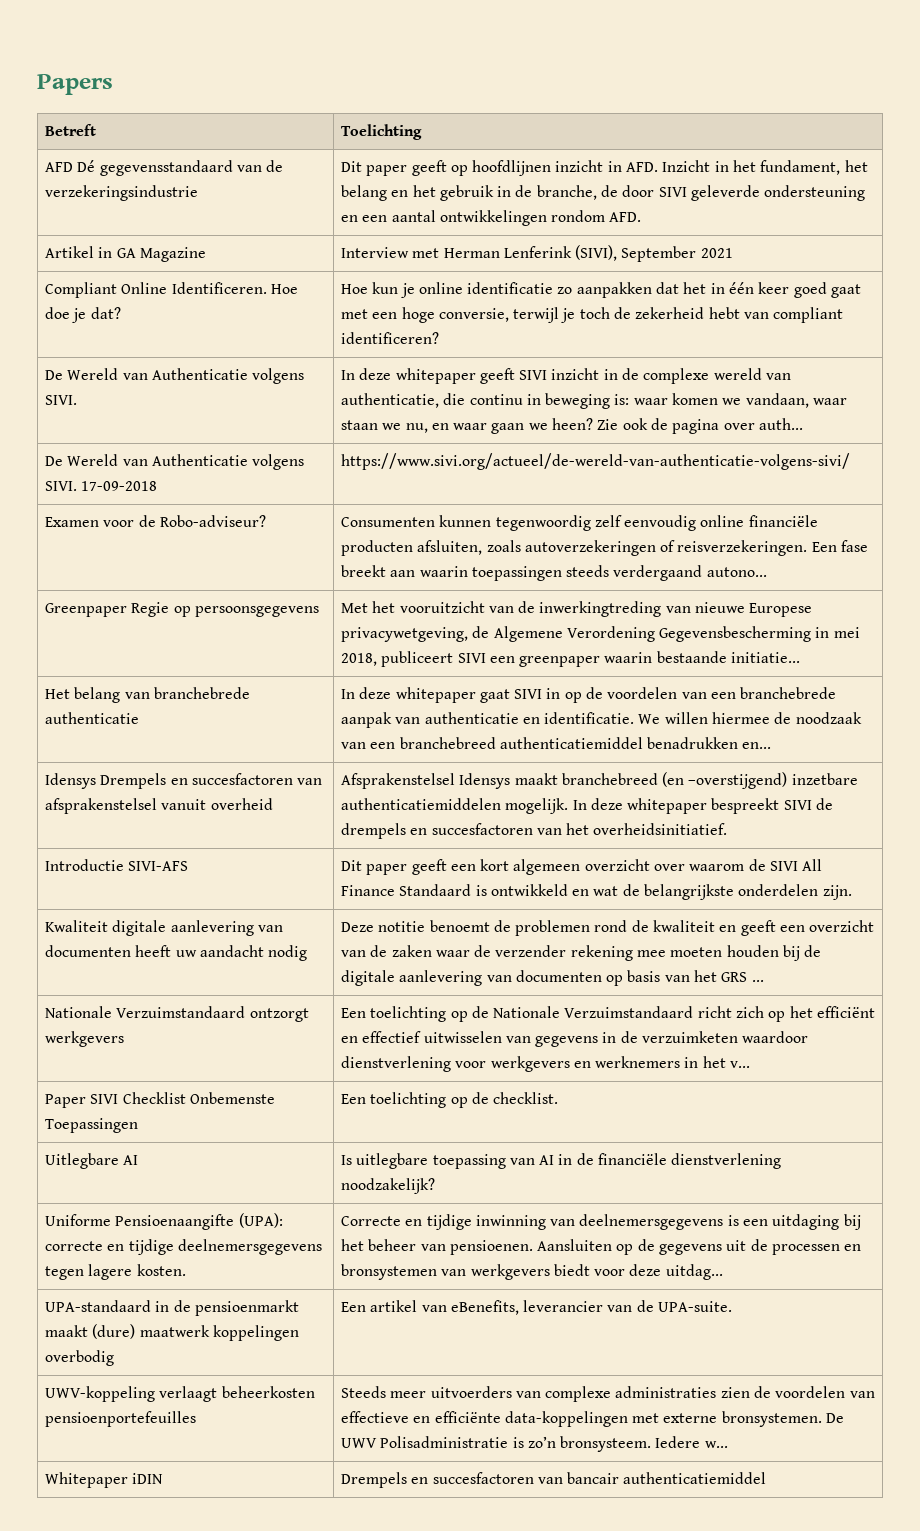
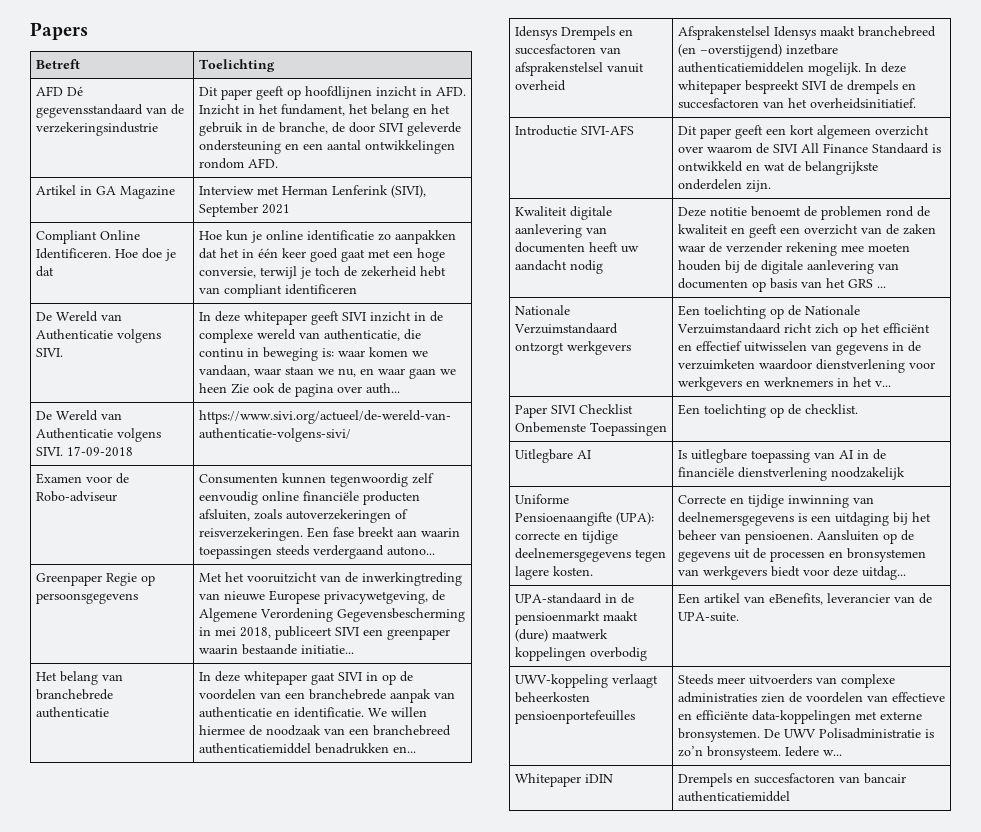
- Compliant Online Identificeren. Hoe doe je dat? | Hoe kun je online identificatie zo aanpakken dat het in één keer goed gaat met een hoge conversie, terwijl je toch de zekerheid hebt van compliant identificeren?
+ Compliant Online Identificeren. Hoe doe je dat | Hoe kun je online identificatie zo aanpakken dat het in één keer goed gaat met een hoge conversie, terwijl je toch de zekerheid hebt van compliant identificeren
- In deze whitepaper geeft SIVI inzicht in de complexe wereld van authenticatie, die continu in beweging is: waar komen we vandaan, waar staan we nu, en waar gaan we heen? Zie ook de pagina over auth...
+ In deze whitepaper geeft SIVI inzicht in de complexe wereld van authenticatie, die continu in beweging is: waar komen we vandaan, waar staan we nu, en waar gaan we heen Zie ook de pagina over auth...
- Examen voor de Robo-adviseur? | Consumenten kunnen tegenwoordig zelf eenvoudig online financiële producten afsluiten, zoals autoverzekeringen of reisverzekeringen. Een fase breekt aan waarin toepassingen steeds verdergaand autono...
+ Examen voor de Robo-adviseur | Consumenten kunnen tegenwoordig zelf eenvoudig online financiële producten afsluiten, zoals autoverzekeringen of reisverzekeringen. Een fase breekt aan waarin toepassingen steeds verdergaand autono...
- Uitlegbare AI | Is uitlegbare toepassing van AI in de financiële dienstverlening noodzakelijk?
+ Uitlegbare AI | Is uitlegbare toepassing van AI in de financiële dienstverlening noodzakelijk

